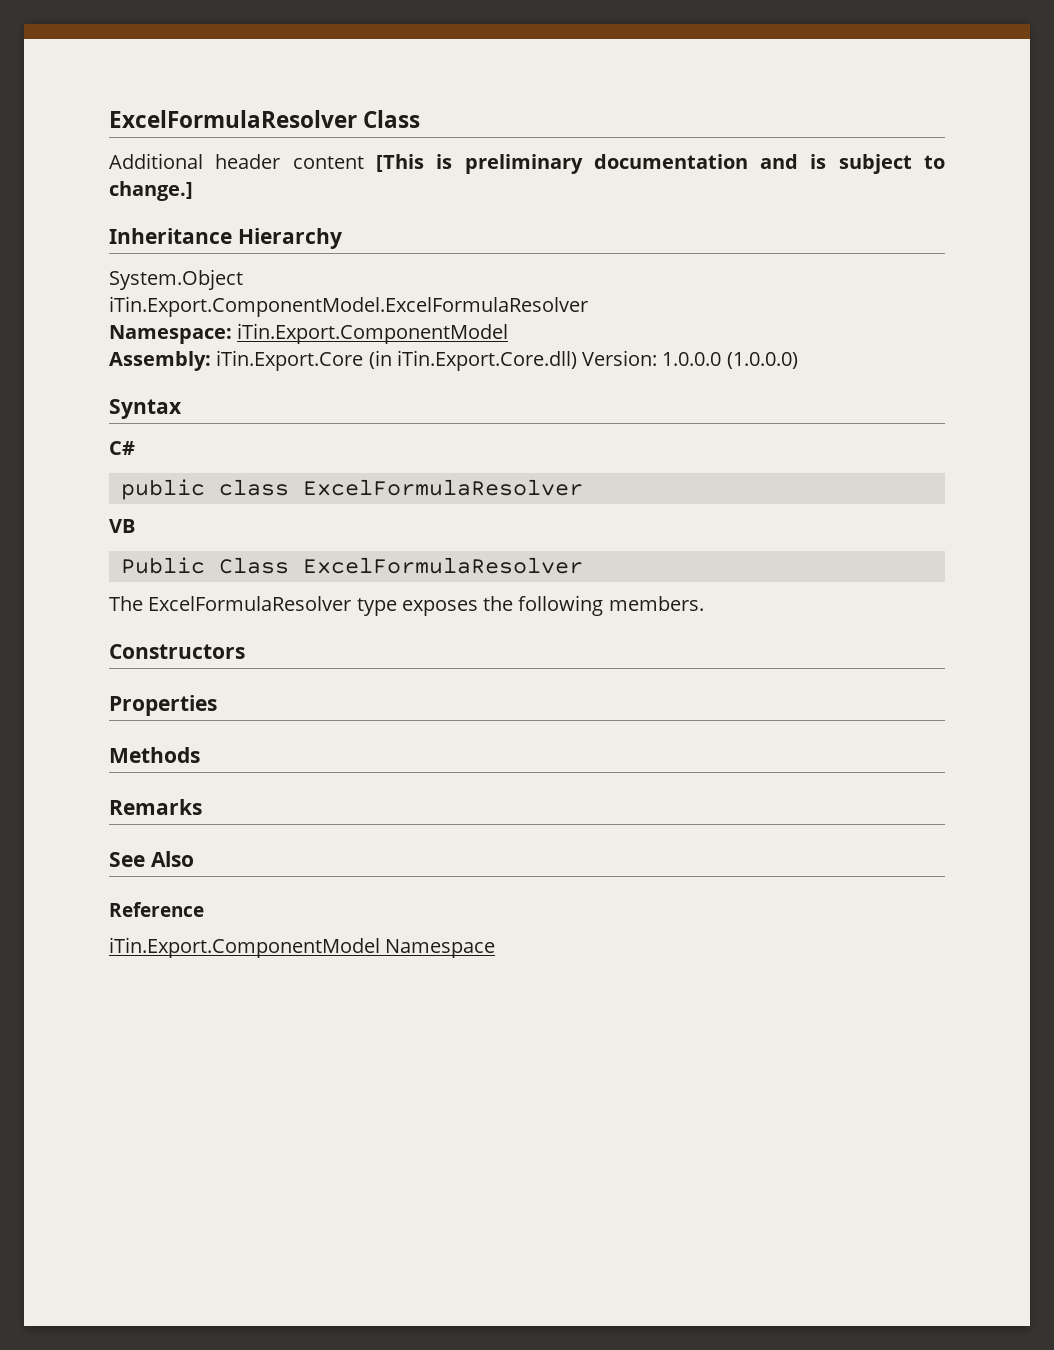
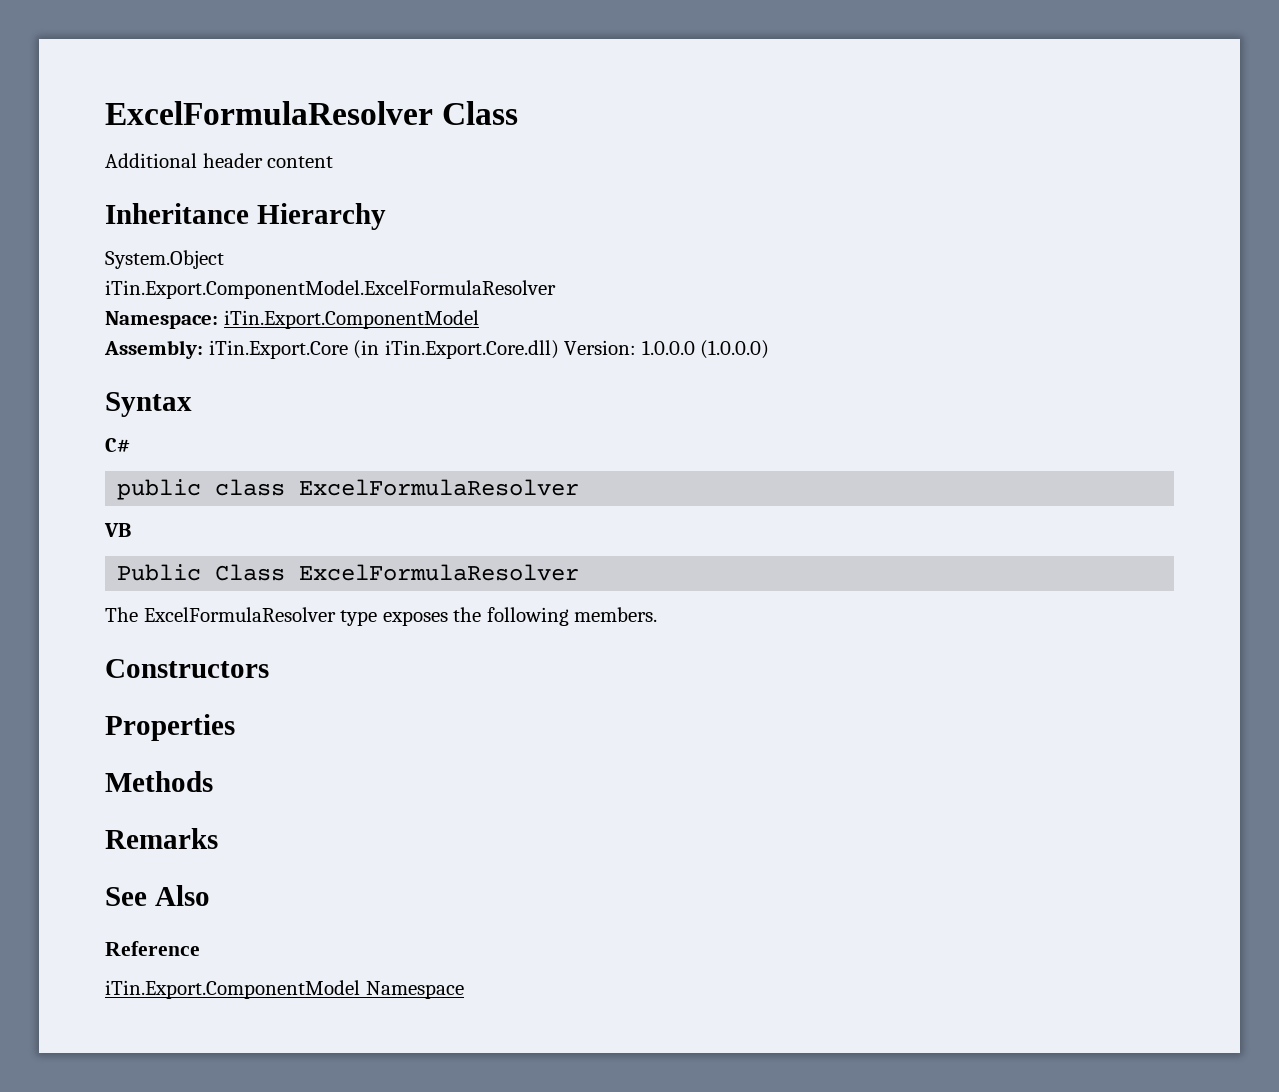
- Additional header content [This is preliminary documentation and is subject to change.]
+ Additional header content

